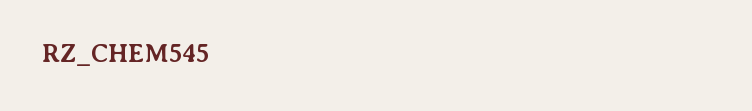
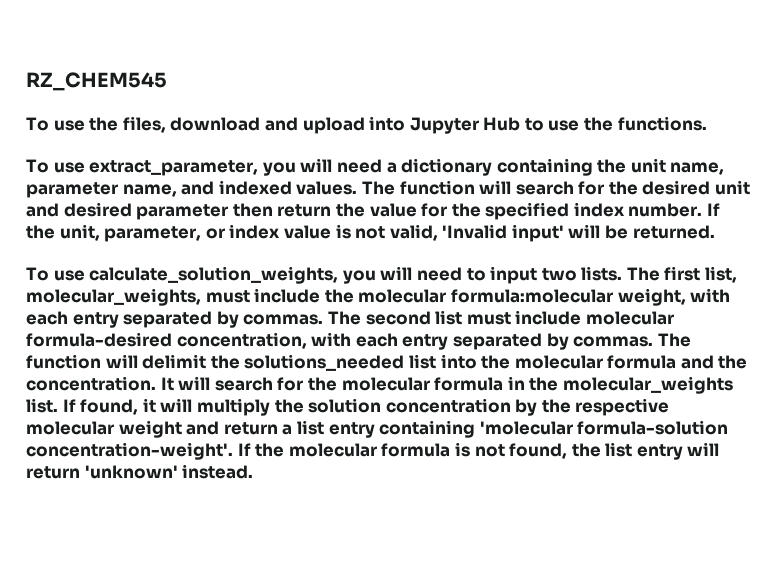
+ To use the files, download and upload into Jupyter Hub to use the functions.
+ To use extract_parameter, you will need a dictionary containing the unit name, parameter name, and indexed values. The function will search for the desired unit and desired parameter then return the value for the specified index number. If the unit, parameter, or index value is not valid, 'Invalid input' will be returned.
+ To use calculate_solution_weights, you will need to input two lists. The first list, molecular_weights, must include the molecular formula:molecular weight, with each entry separated by commas. The second list must include molecular formula-desired concentration, with each entry separated by commas. The function will delimit the solutions_needed list into the molecular formula and the concentration. It will search for the molecular formula in the molecular_weights list. If found, it will multiply the solution concentration by the respective molecular weight and return a list entry containing 'molecular formula-solution concentration-weight'. If the molecular formula is not found, the list entry will return 'unknown' instead.

